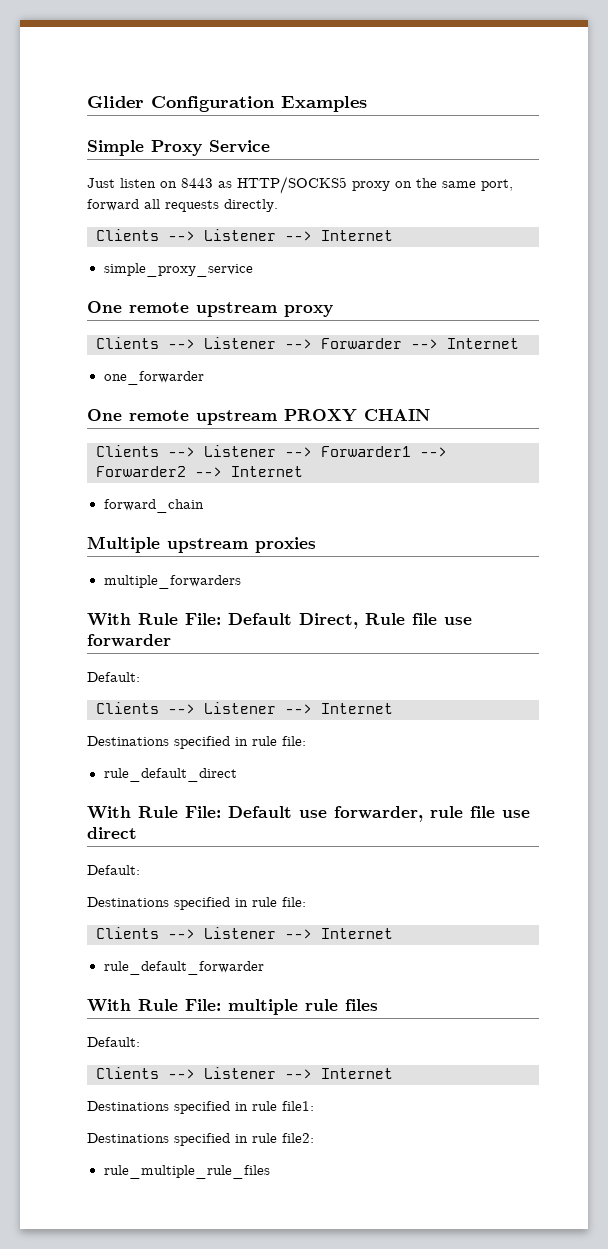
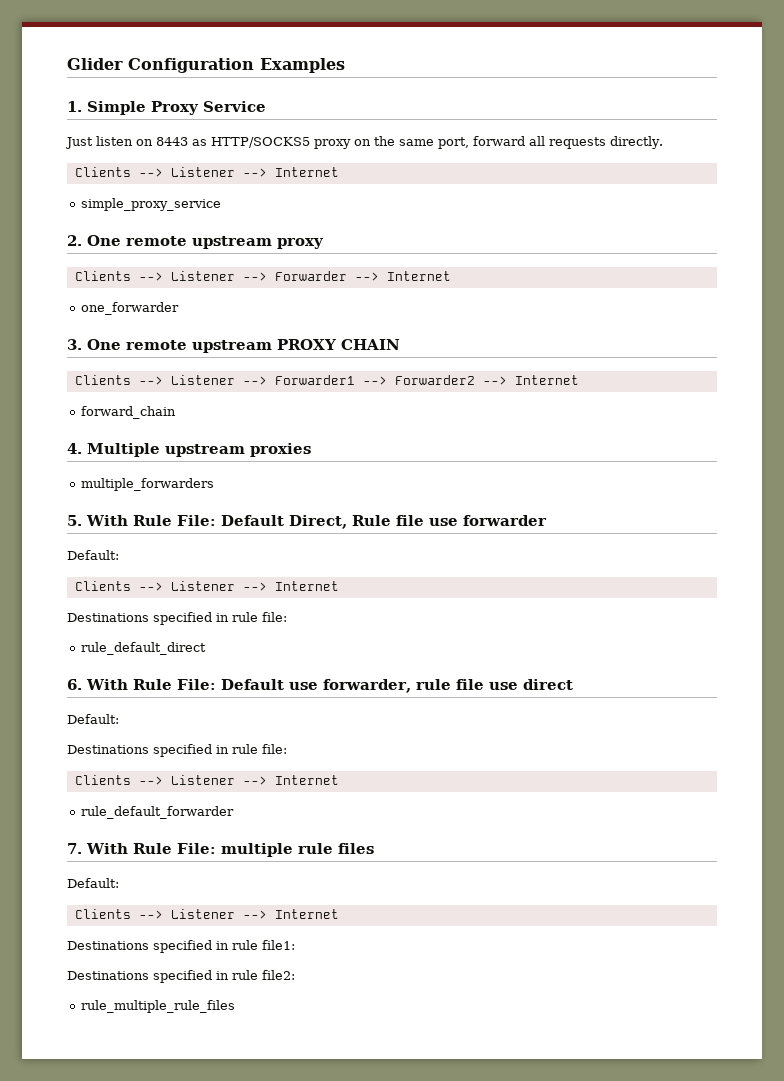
- Simple Proxy Service
+ 1. Simple Proxy Service
- One remote upstream proxy
+ 2. One remote upstream proxy
- One remote upstream PROXY CHAIN
+ 3. One remote upstream PROXY CHAIN
- Multiple upstream proxies
+ 4. Multiple upstream proxies
- With Rule File: Default Direct, Rule file use forwarder
+ 5. With Rule File: Default Direct, Rule file use forwarder
- With Rule File: Default use forwarder, rule file use direct
+ 6. With Rule File: Default use forwarder, rule file use direct
- With Rule File: multiple rule files
+ 7. With Rule File: multiple rule files

